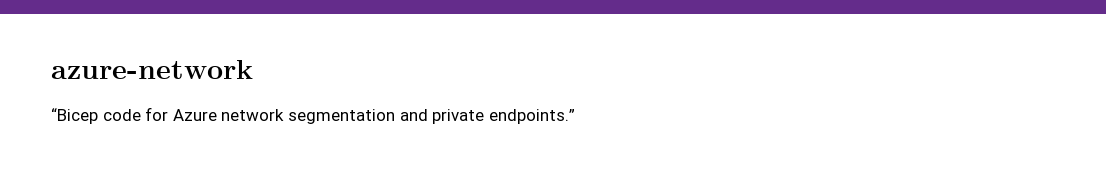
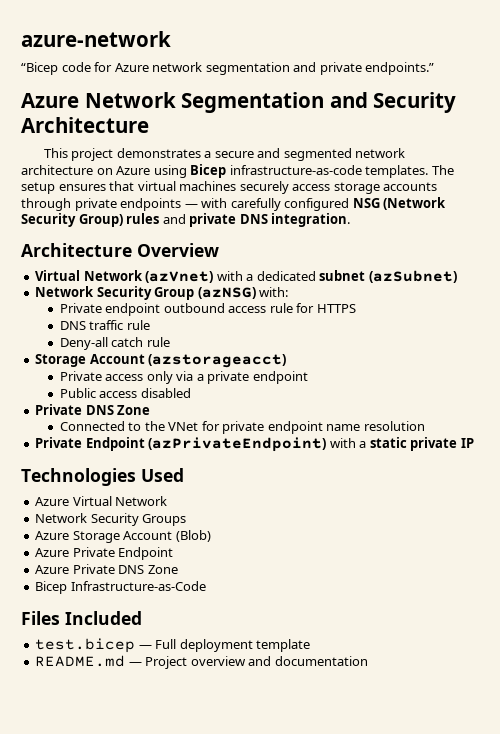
+ Azure Network Segmentation and Security Architecture
+ This project demonstrates a secure and segmented network architecture on Azure using Bicep infrastructure-as-code templates. The setup ensures that virtual machines securely access storage accounts through private endpoints — with carefully configured NSG (Network Security Group) rules and private DNS integration.
+ Architecture Overview
+ Virtual Network (azVnet) with a dedicated subnet (azSubnet)
+ Network Security Group (azNSG) with:
+ Private endpoint outbound access rule for HTTPS
+ DNS traffic rule
+ Deny-all catch rule
+ Storage Account (azstorageacct)
+ Private access only via a private endpoint
+ Public access disabled
+ Private DNS Zone
+ Connected to the VNet for private endpoint name resolution
+ Private Endpoint (azPrivateEndpoint) with a static private IP
+ Technologies Used
+ Azure Virtual Network
+ Network Security Groups
+ Azure Storage Account (Blob)
+ Azure Private Endpoint
+ Azure Private DNS Zone
+ Bicep Infrastructure-as-Code
+ Files Included
+ test.bicep — Full deployment template
+ README.md — Project overview and documentation

